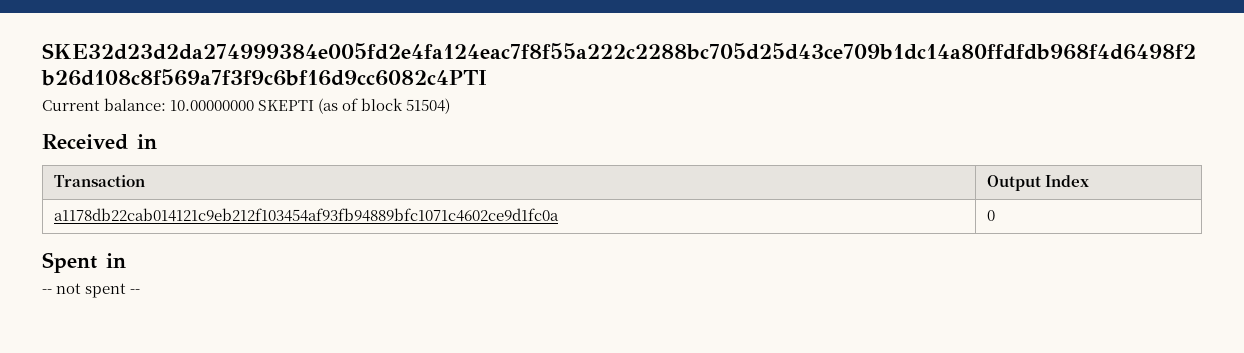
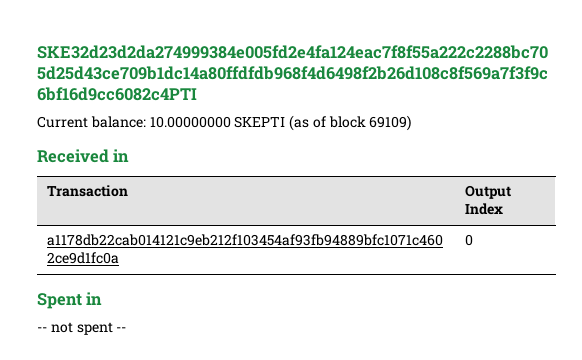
- Current balance: 10.00000000 SKEPTI (as of block 51504)
+ Current balance: 10.00000000 SKEPTI (as of block 69109)

